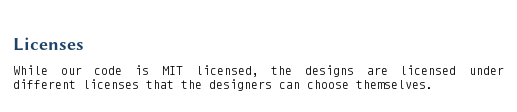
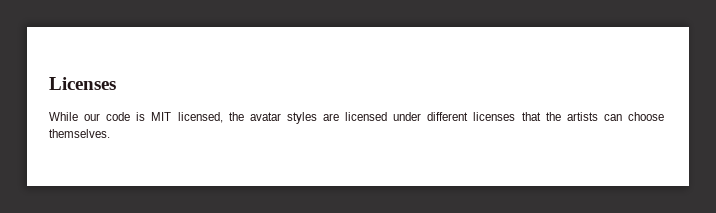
- While our code is MIT licensed, the designs are licensed under different licenses that the designers can choose themselves.
+ While our code is MIT licensed, the avatar styles are licensed under different licenses that the artists can choose themselves.

